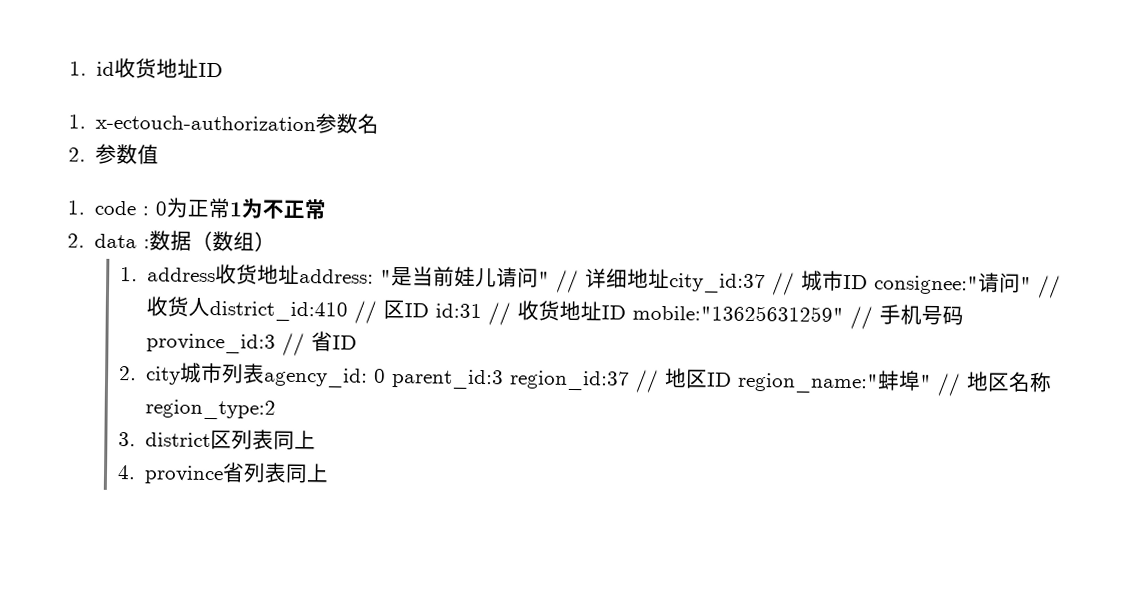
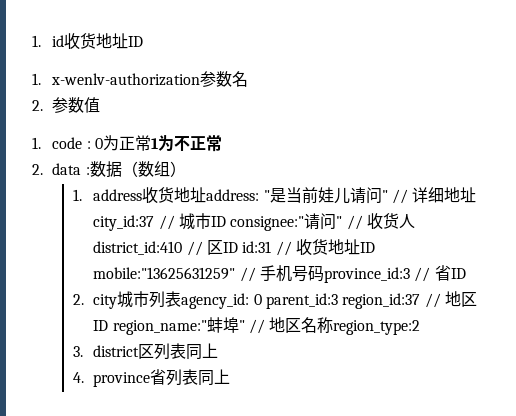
- 1. x-ectouch-authorization参数名
+ 1. x-wenlv-authorization参数名

